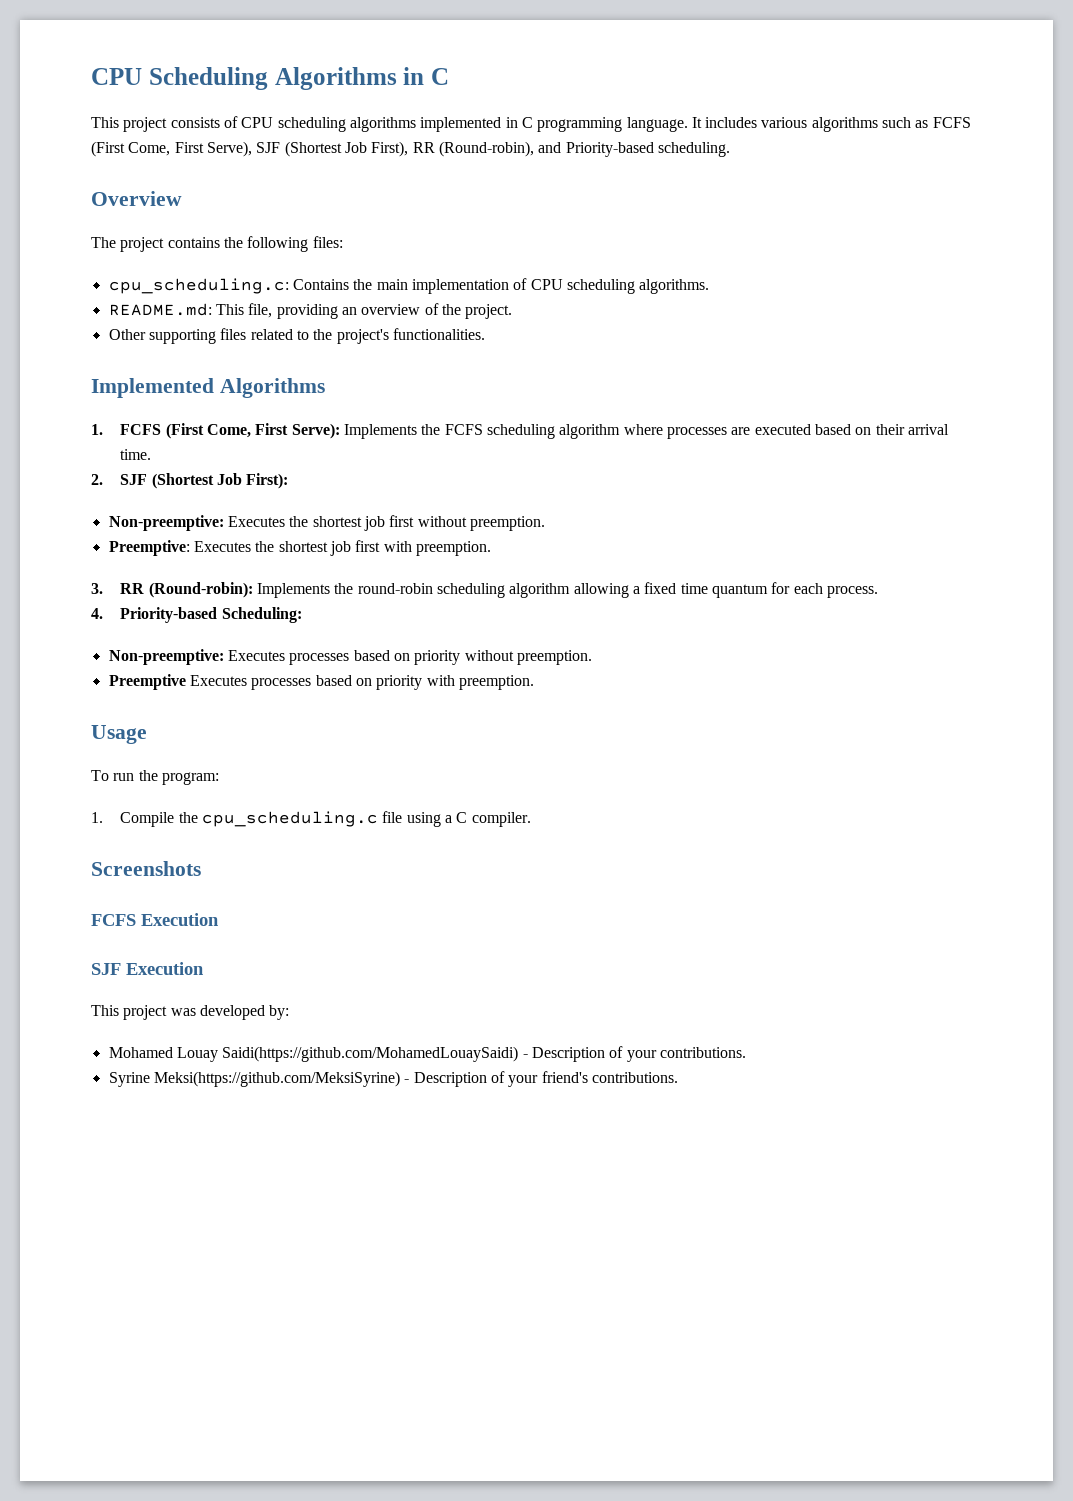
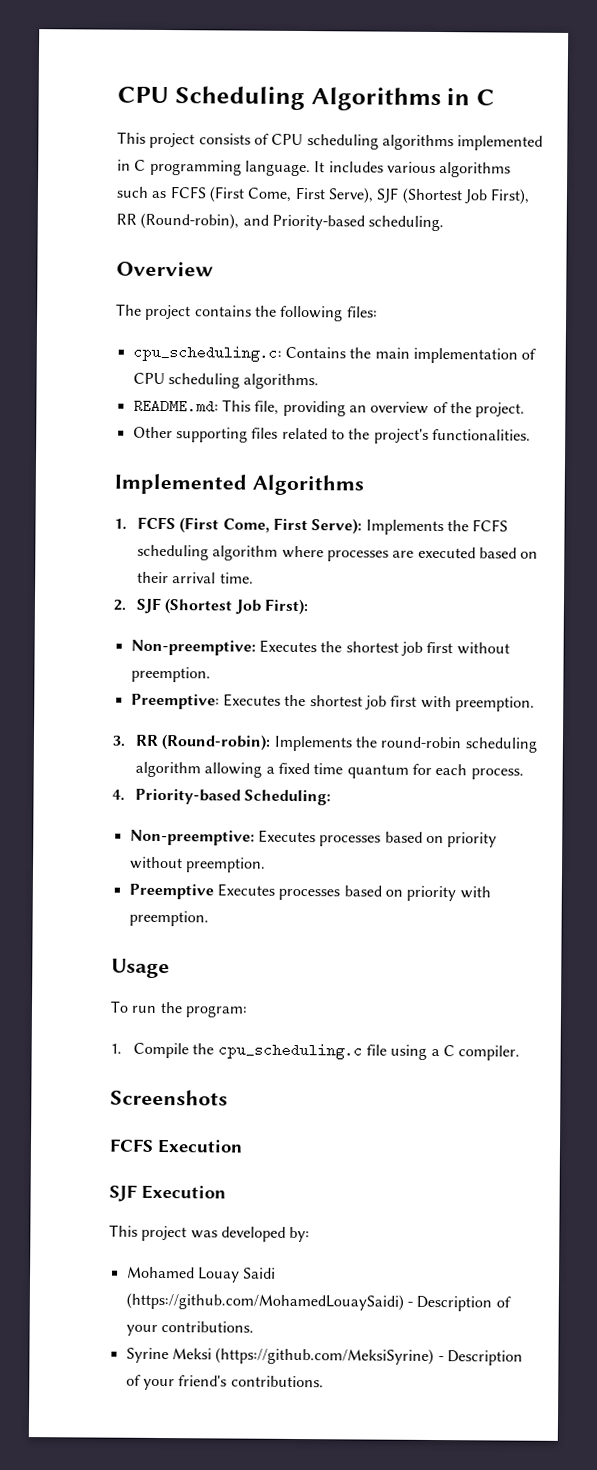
- Mohamed Louay Saidi(https://github.com/MohamedLouaySaidi) - Description of your contributions.
+ Mohamed Louay Saidi (https://github.com/MohamedLouaySaidi) - Description of your contributions.
- Syrine Meksi(https://github.com/MeksiSyrine) - Description of your friend's contributions.
+ Syrine Meksi (https://github.com/MeksiSyrine) - Description of your friend's contributions.

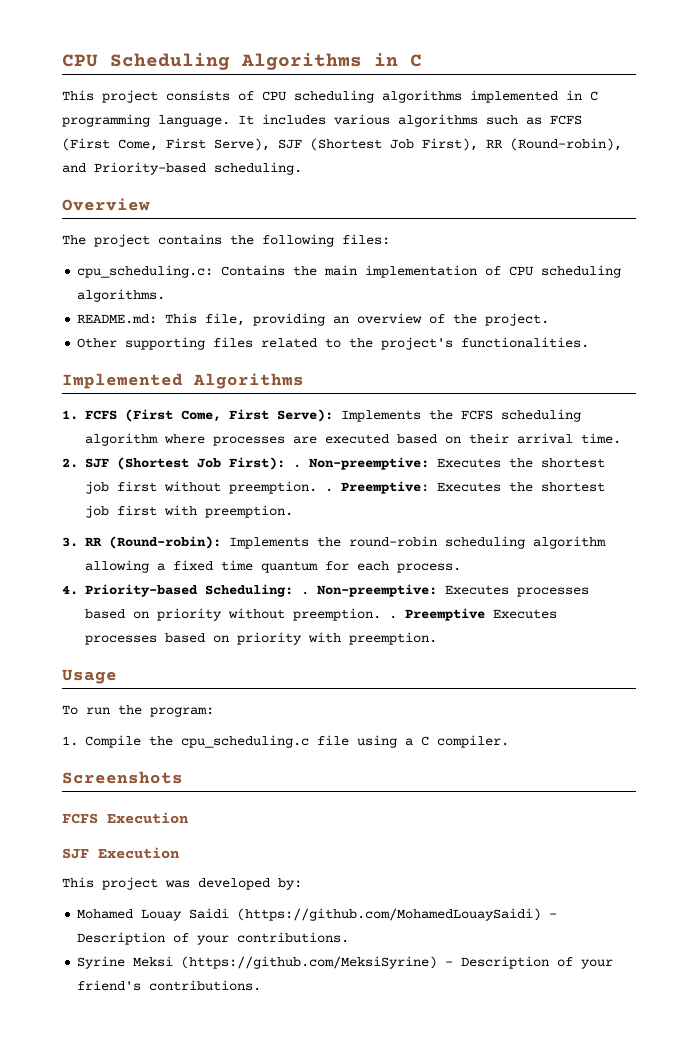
- 2. SJF (Shortest Job First):
- Non-preemptive: Executes the shortest job first without preemption.
- Preemptive: Executes the shortest job first with preemption.
+ 2. SJF (Shortest Job First): . Non-preemptive: Executes the shortest job first without preemption. . Preemptive: Executes the shortest job first with preemption.
- 4. Priority-based Scheduling:
- Non-preemptive: Executes processes based on priority without preemption.
- Preemptive Executes processes based on priority with preemption.
+ 4. Priority-based Scheduling: . Non-preemptive: Executes processes based on priority without preemption. . Preemptive Executes processes based on priority with preemption.

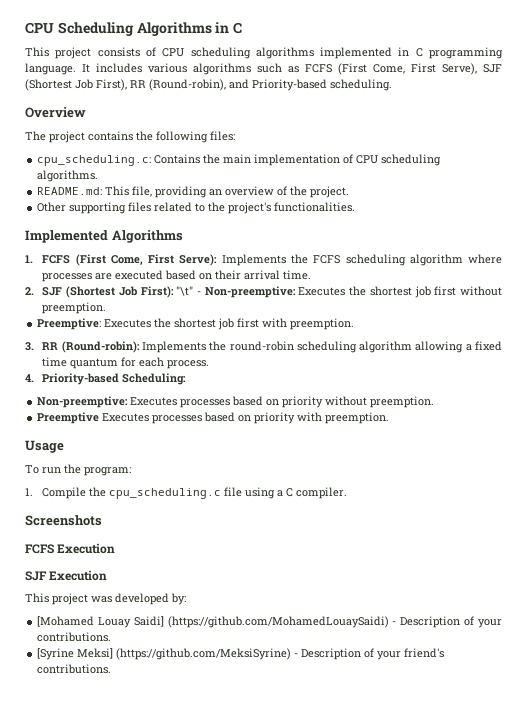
- 2. SJF (Shortest Job First): . Non-preemptive: Executes the shortest job first without preemption. . Preemptive: Executes the shortest job first with preemption.
+ 2. SJF (Shortest Job First): "\t" - Non-preemptive: Executes the shortest job first without preemption.
+ Preemptive: Executes the shortest job first with preemption.
- 4. Priority-based Scheduling: . Non-preemptive: Executes processes based on priority without preemption. . Preemptive Executes processes based on priority with preemption.
+ 4. Priority-based Scheduling:
+ Non-preemptive: Executes processes based on priority without preemption.
+ Preemptive Executes processes based on priority with preemption.
- Mohamed Louay Saidi (https://github.com/MohamedLouaySaidi) - Description of your contributions.
+ [Mohamed Louay Saidi] (https://github.com/MohamedLouaySaidi) - Description of your contributions.
- Syrine Meksi (https://github.com/MeksiSyrine) - Description of your friend's contributions.
+ [Syrine Meksi] (https://github.com/MeksiSyrine) - Description of your friend's contributions.

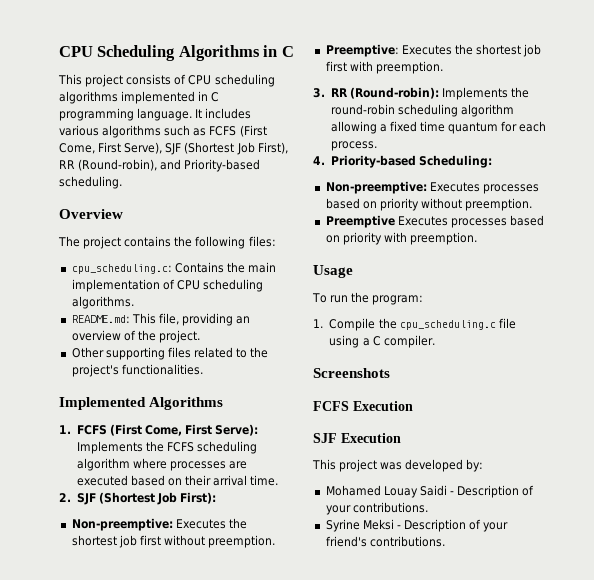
- 2. SJF (Shortest Job First): "\t" - Non-preemptive: Executes the shortest job first without preemption.
+ 2. SJF (Shortest Job First):
+ Non-preemptive: Executes the shortest job first without preemption.
- [Mohamed Louay Saidi] (https://github.com/MohamedLouaySaidi) - Description of your contributions.
+ Mohamed Louay Saidi - Description of your contributions.
- [Syrine Meksi] (https://github.com/MeksiSyrine) - Description of your friend's contributions.
+ Syrine Meksi - Description of your friend's contributions.

